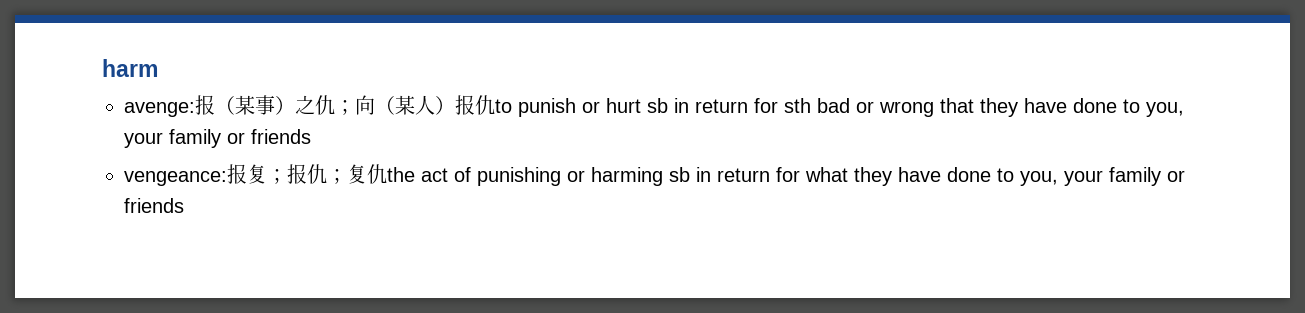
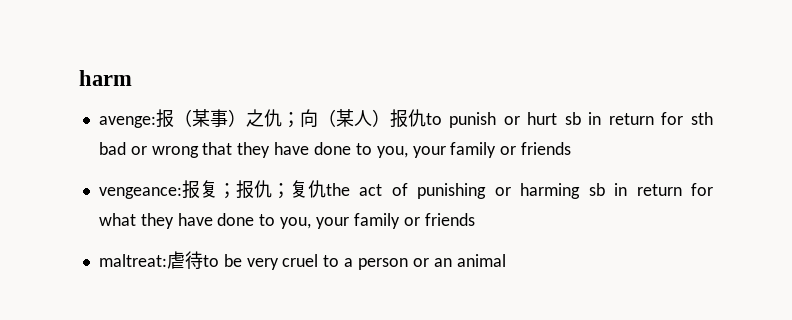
+ maltreat:虐待to be very cruel to a person or an animal

